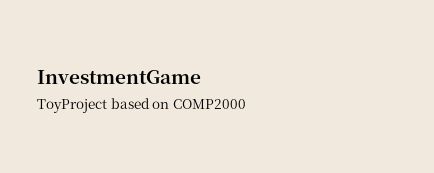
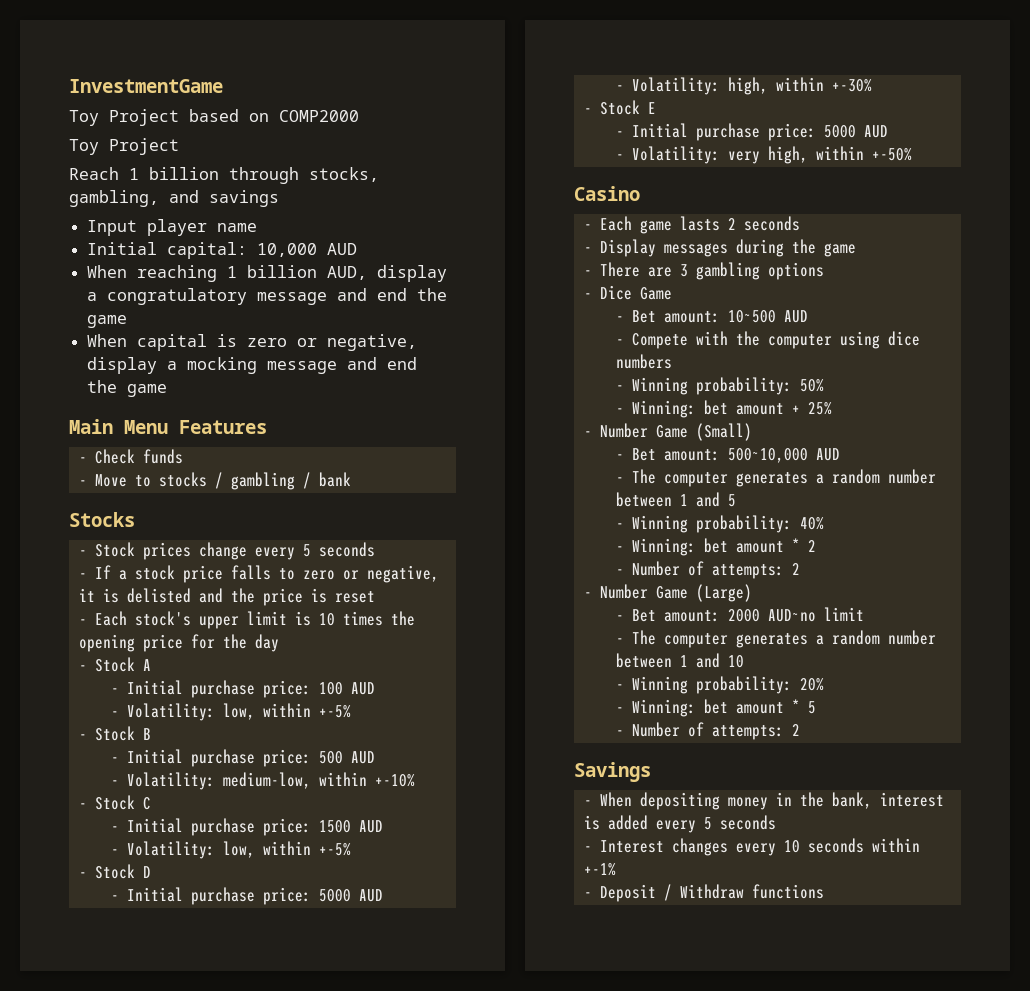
- ToyProject based on COMP2000
+ Toy Project based on COMP2000
+ Toy Project
+ Reach 1 billion through stocks, gambling, and savings
+ Input player name
+ Initial capital: 10,000 AUD
+ When reaching 1 billion AUD, display a congratulatory message and end the game
+ When capital is zero or negative, display a mocking message and end the game
+ Main Menu Features
+ - Check funds
+ - Move to stocks / gambling / bank
+ Stocks
+ - Stock prices change every 5 seconds
+ - If a stock price falls to zero or negative, it is delisted and the price is reset
+ - Each stock's upper limit is 10 times the opening price for the day
+ - Stock A
+ - Initial purchase price: 100 AUD
+ - Volatility: low, within +-5%
+ - Stock B
+ - Initial purchase price: 500 AUD
+ - Volatility: medium-low, within +-10%
+ - Stock C
+ - Initial purchase price: 1500 AUD
+ - Volatility: low, within +-5%
+ - Stock D
+ - Initial purchase price: 5000 AUD
+ - Volatility: high, within +-30%
+ - Stock E
+ - Initial purchase price: 5000 AUD
+ - Volatility: very high, within +-50%
+ Casino
+ - Each game lasts 2 seconds
+ - Display messages during the game
+ - There are 3 gambling options
+ - Dice Game
+ - Bet amount: 10~500 AUD
+ - Compete with the computer using dice numbers
+ - Winning probability: 50%
+ - Winning: bet amount + 25%
+ - Number Game (Small)
+ - Bet amount: 500~10,000 AUD
+ - The computer generates a random number between 1 and 5
+ - Winning probability: 40%
+ - Winning: bet amount * 2
+ - Number of attempts: 2
+ - Number Game (Large)
+ - Bet amount: 2000 AUD~no limit
+ - The computer generates a random number between 1 and 10
+ - Winning probability: 20%
+ - Winning: bet amount * 5
+ - Number of attempts: 2
+ Savings
+ - When depositing money in the bank, interest is added every 5 seconds
+ - Interest changes every 10 seconds within +-1%
+ - Deposit / Withdraw functions

